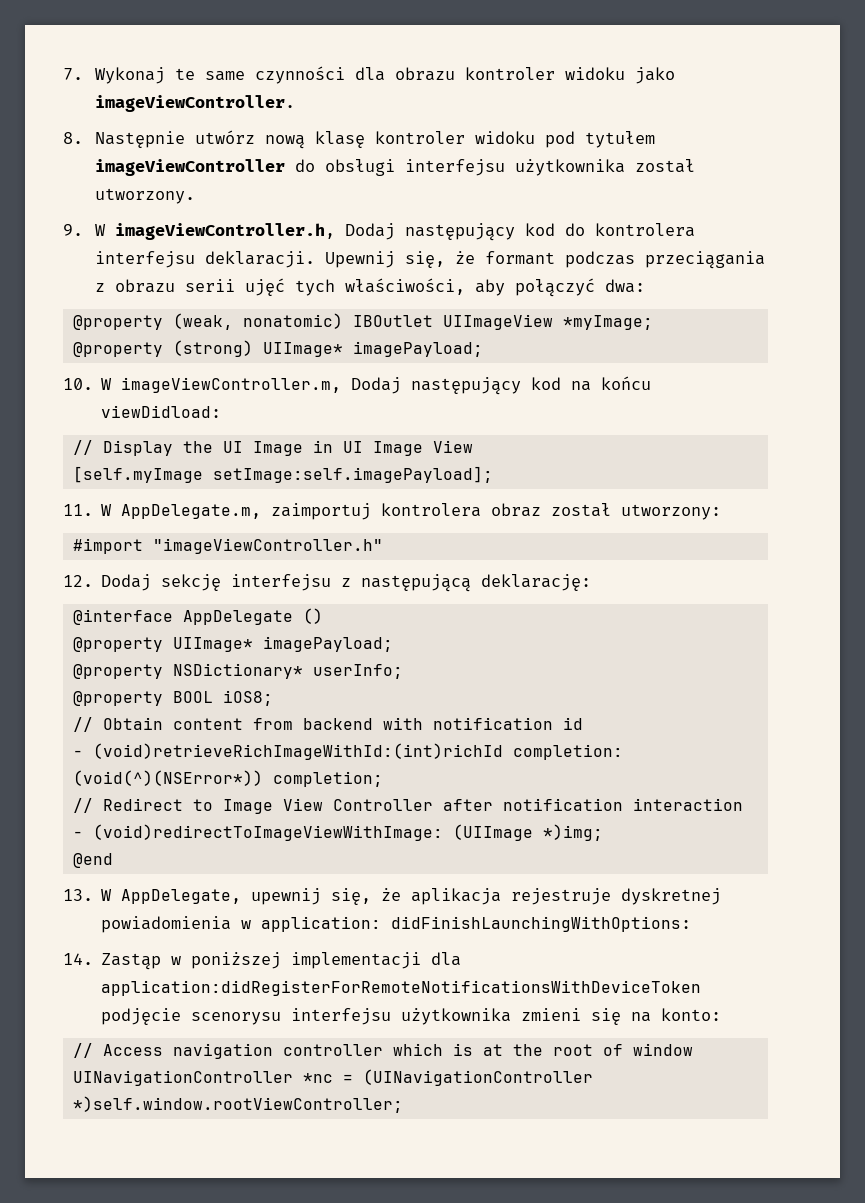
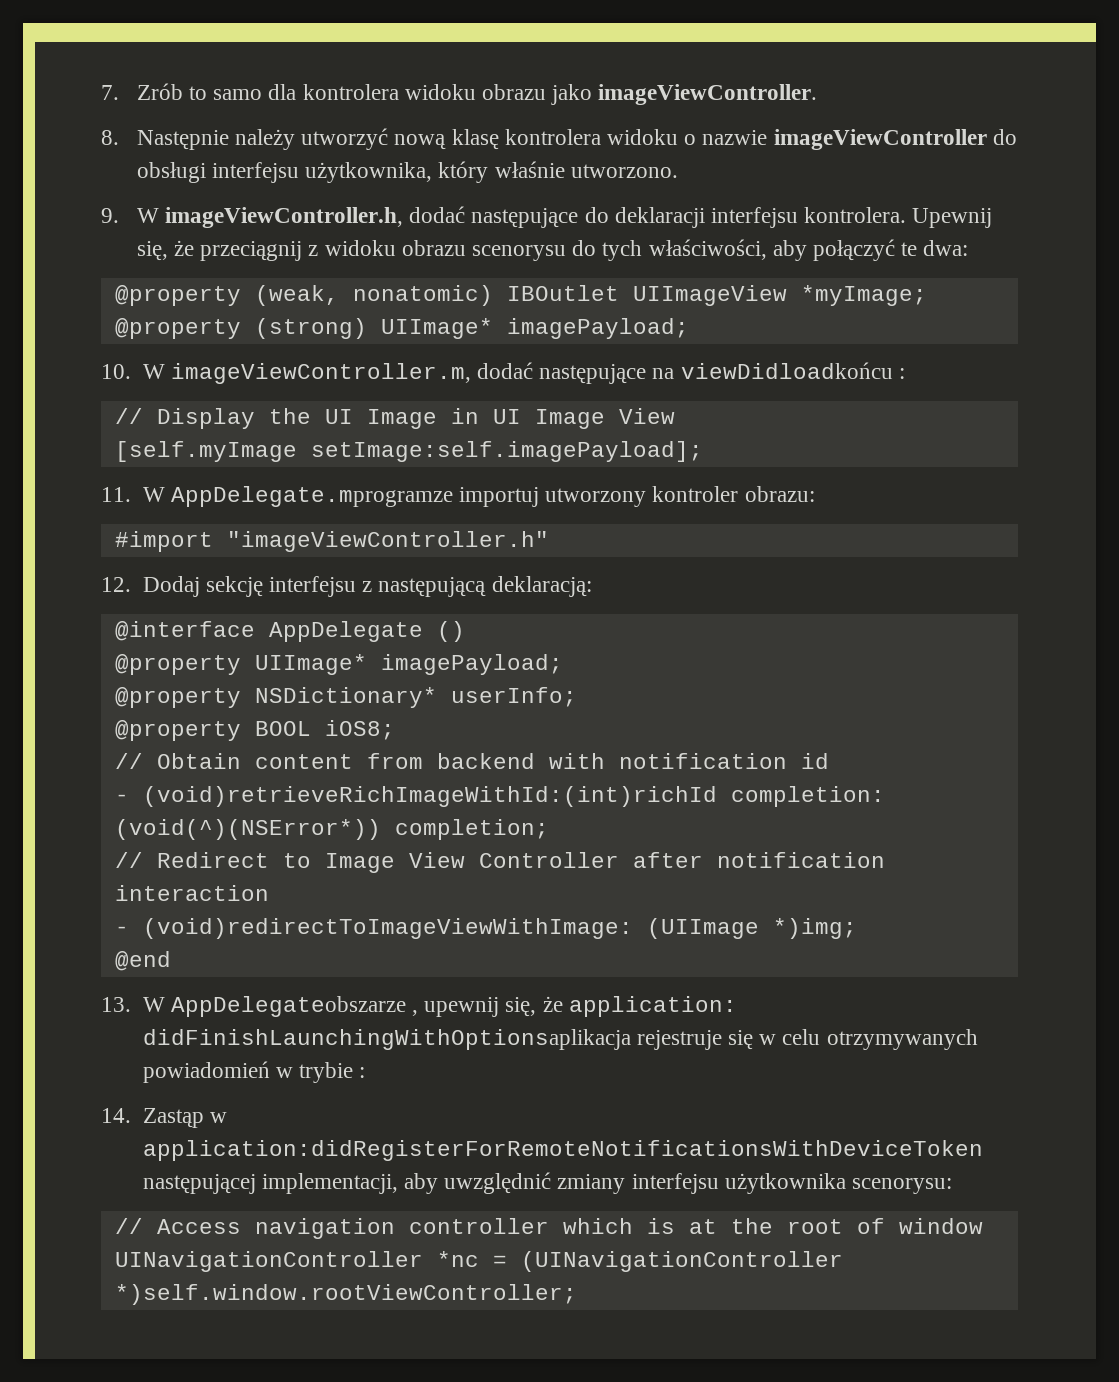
- 7. Wykonaj te same czynności dla obrazu kontroler widoku jako imageViewController.
- 8. Następnie utwórz nową klasę kontroler widoku pod tytułem imageViewController do obsługi interfejsu użytkownika został utworzony.
- 9. W imageViewController.h, Dodaj następujący kod do kontrolera interfejsu deklaracji. Upewnij się, że formant podczas przeciągania z obrazu serii ujęć tych właściwości, aby połączyć dwa:
+ 7. Zrób to samo dla kontrolera widoku obrazu jako imageViewController.
+ 8. Następnie należy utworzyć nową klasę kontrolera widoku o nazwie imageViewController do obsługi interfejsu użytkownika, który właśnie utworzono.
+ 9. W imageViewController.h, dodać następujące do deklaracji interfejsu kontrolera. Upewnij się, że przeciągnij z widoku obrazu scenorysu do tych właściwości, aby połączyć te dwa:
- 10. W imageViewController.m, Dodaj następujący kod na końcu viewDidload:
+ 10. W imageViewController.m, dodać następujące na viewDidloadkońcu :
- 11. W AppDelegate.m, zaimportuj kontrolera obraz został utworzony:
+ 11. W AppDelegate.mprogramze importuj utworzony kontroler obrazu:
- 12. Dodaj sekcję interfejsu z następującą deklarację:
+ 12. Dodaj sekcję interfejsu z następującą deklaracją:
- 13. W AppDelegate, upewnij się, że aplikacja rejestruje dyskretnej powiadomienia w application: didFinishLaunchingWithOptions:
- 14. Zastąp w poniższej implementacji dla application:didRegisterForRemoteNotificationsWithDeviceToken podjęcie scenorysu interfejsu użytkownika zmieni się na konto:
+ 13. W AppDelegateobszarze , upewnij się, że application: didFinishLaunchingWithOptionsaplikacja rejestruje się w celu otrzymywanych powiadomień w trybie :
+ 14. Zastąp w application:didRegisterForRemoteNotificationsWithDeviceToken następującej implementacji, aby uwzględnić zmiany interfejsu użytkownika scenorysu:

